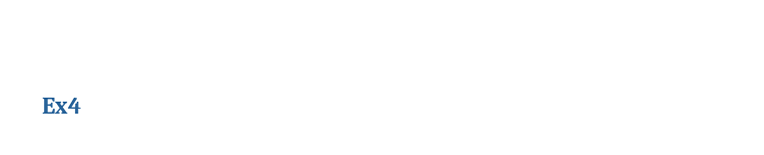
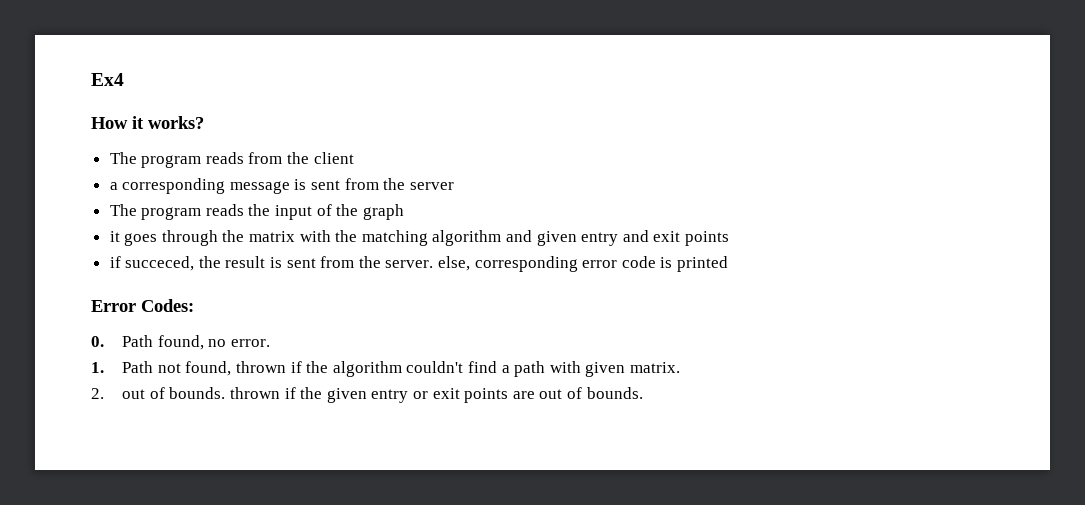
+ How it works?
+ The program reads from the client
+ a corresponding message is sent from the server
+ The program reads the input of the graph
+ it goes through the matrix with the matching algorithm and given entry and exit points
+ if succeced, the result is sent from the server. else, corresponding error code is printed
+ Error Codes:
+ 0. Path found, no error.
+ 1. Path not found, thrown if the algorithm couldn't find a path with given matrix.
+ 2. out of bounds. thrown if the given entry or exit points are out of bounds.

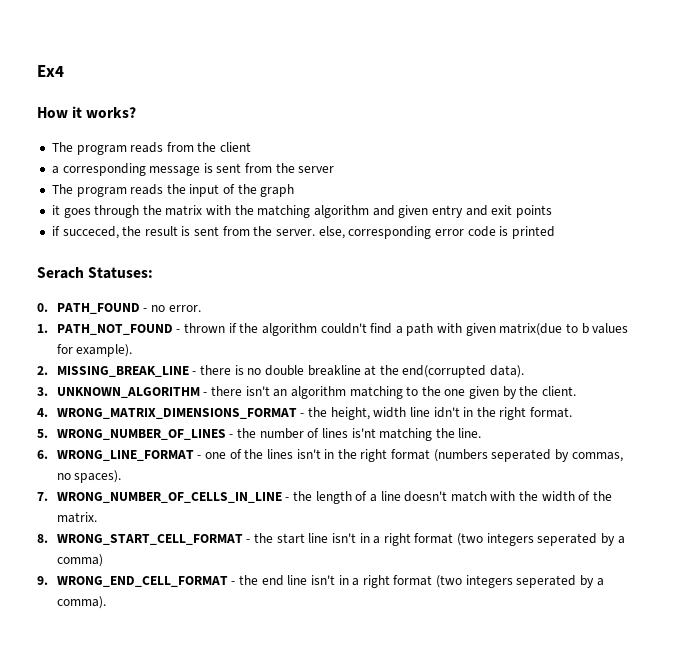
- Error Codes:
+ Serach Statuses:
- 0. Path found, no error.
+ 0. PATH_FOUND - no error.
- 1. Path not found, thrown if the algorithm couldn't find a path with given matrix.
- 2. out of bounds. thrown if the given entry or exit points are out of bounds.
+ 1. PATH_NOT_FOUND - thrown if the algorithm couldn't find a path with given matrix(due to b values for example).
+ 2. MISSING_BREAK_LINE - there is no double breakline at the end(corrupted data).
+ 3. UNKNOWN_ALGORITHM - there isn't an algorithm matching to the one given by the client.
+ 4. WRONG_MATRIX_DIMENSIONS_FORMAT - the height, width line idn't in the right format.
+ 5. WRONG_NUMBER_OF_LINES - the number of lines is'nt matching the line.
+ 6. WRONG_LINE_FORMAT - one of the lines isn't in the right format (numbers seperated by commas, no spaces).
+ 7. WRONG_NUMBER_OF_CELLS_IN_LINE - the length of a line doesn't match with the width of the matrix.
+ 8. WRONG_START_CELL_FORMAT - the start line isn't in a right format (two integers seperated by a comma)
+ 9. WRONG_END_CELL_FORMAT - the end line isn't in a right format (two integers seperated by a comma).

